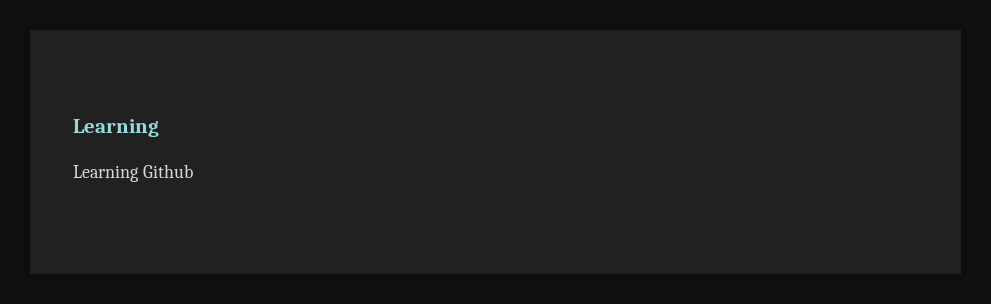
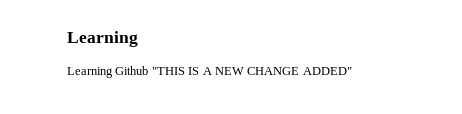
- Learning Github
+ Learning Github "THIS IS A NEW CHANGE ADDED"

